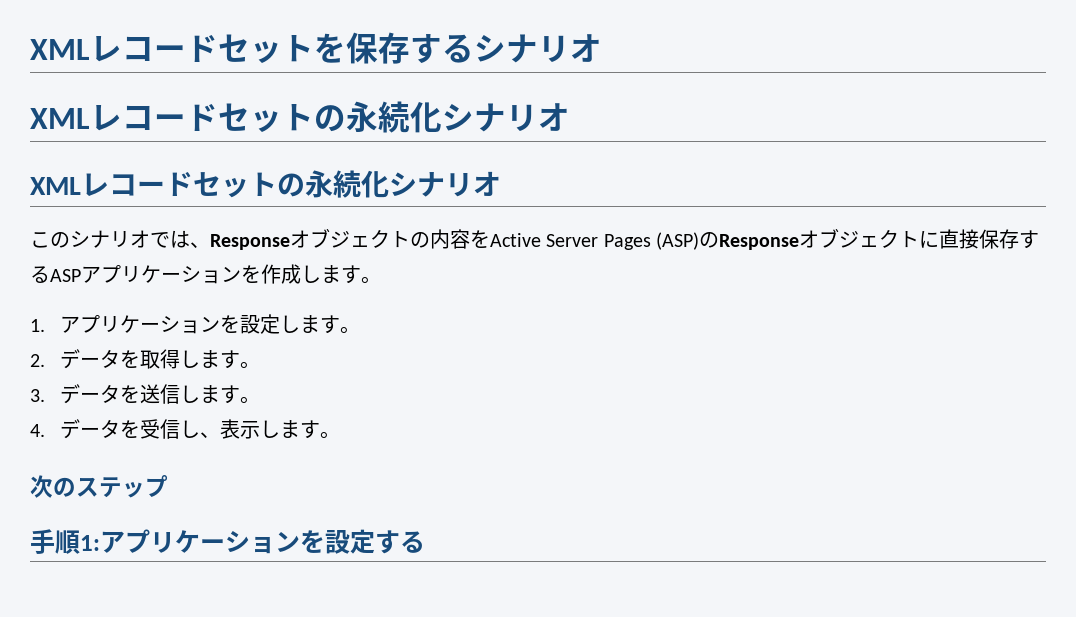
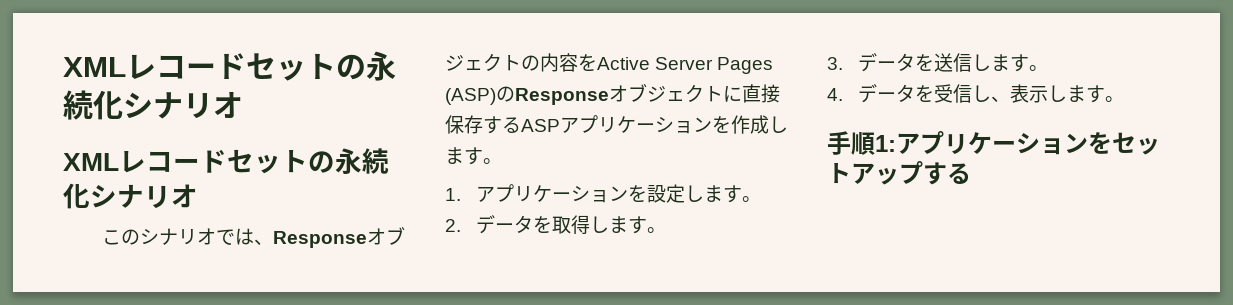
- XMLレコードセットを保存するシナリオ
- 次のステップ
- 手順1:アプリケーションを設定する
+ 手順1:アプリケーションをセットアップする

